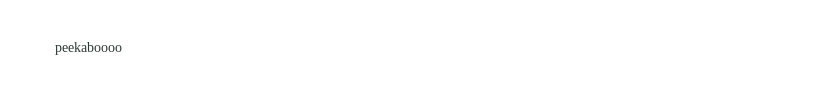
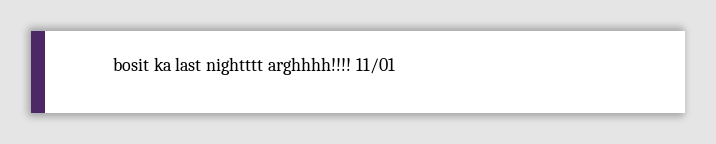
- peekaboooo
+ bosit ka last nightttt arghhhh!!!! 11/01

